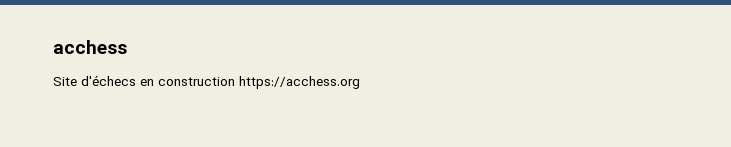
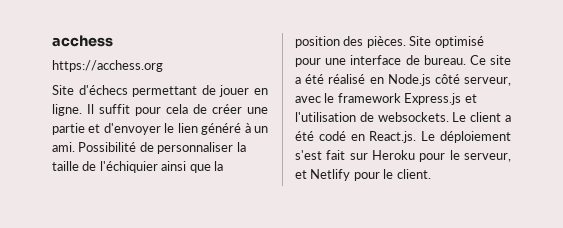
+ https://acchess.org
- Site d'échecs en construction https://acchess.org
+ Site d'échecs permettant de jouer en ligne. Il suffit pour cela de créer une partie et d'envoyer le lien généré à un ami. Possibilité de personnaliser la taille de l'échiquier ainsi que la position des pièces. Site optimisé pour une interface de bureau. Ce site a été réalisé en Node.js côté serveur, avec le framework Express.js et l'utilisation de websockets. Le client a été codé en React.js. Le déploiement s'est fait sur Heroku pour le serveur, et Netlify pour le client.

